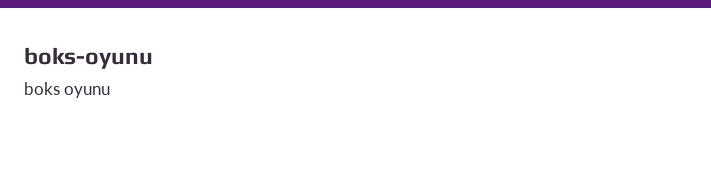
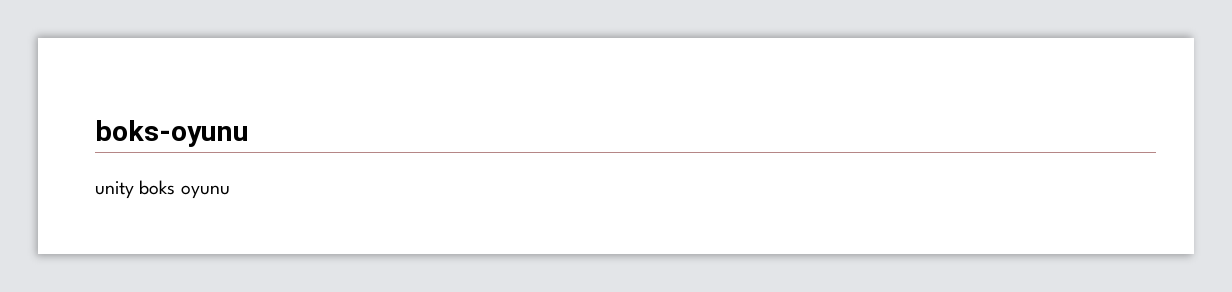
- boks oyunu
+ unity boks oyunu

